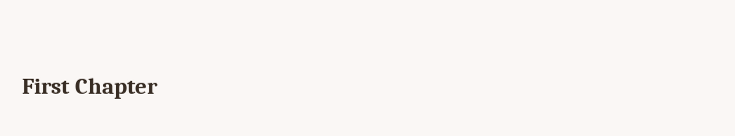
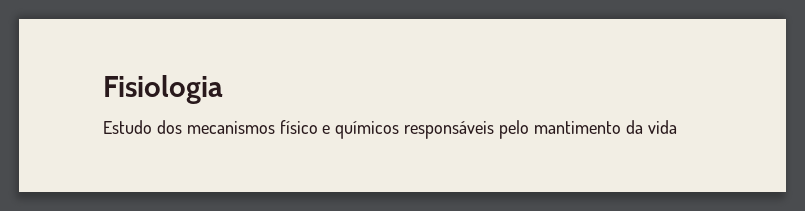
- First Chapter
+ Fisiologia
+ Estudo dos mecanismos físico e químicos responsáveis pelo mantimento da vida

